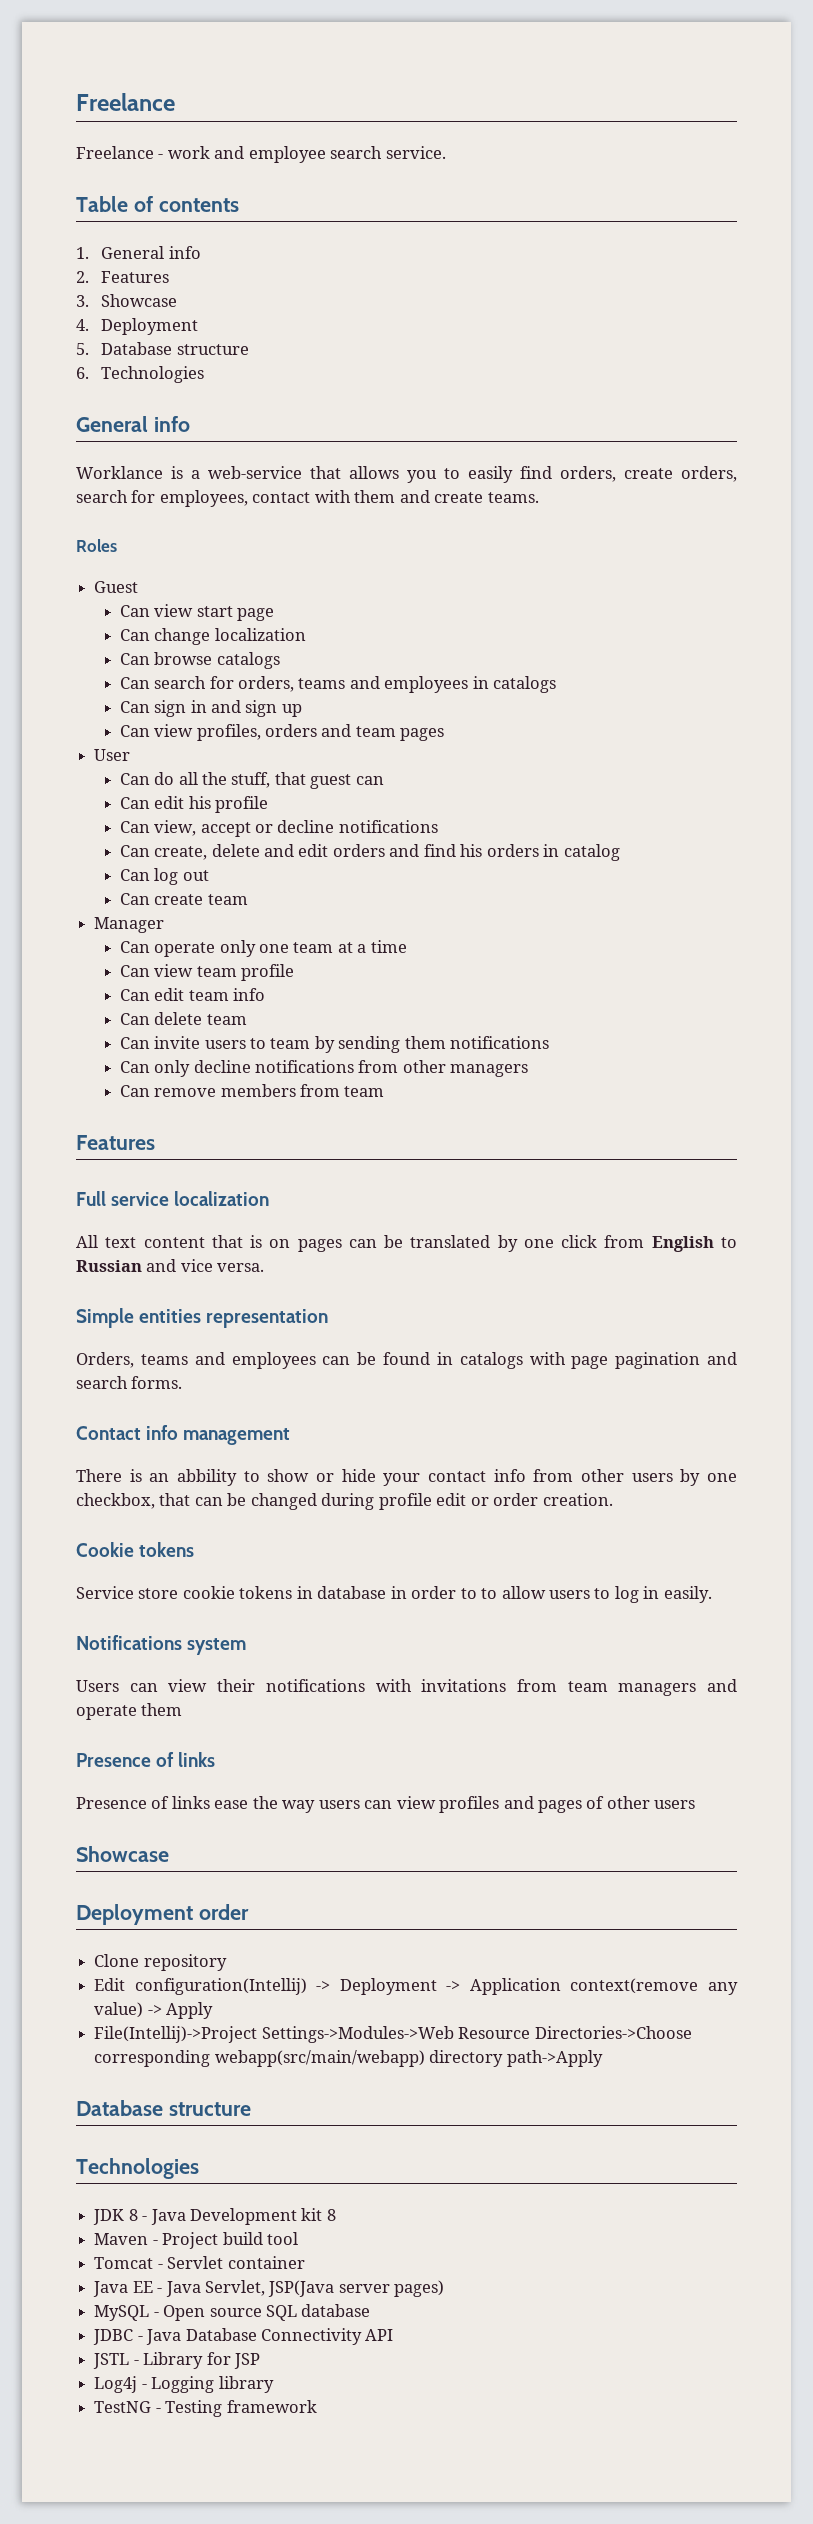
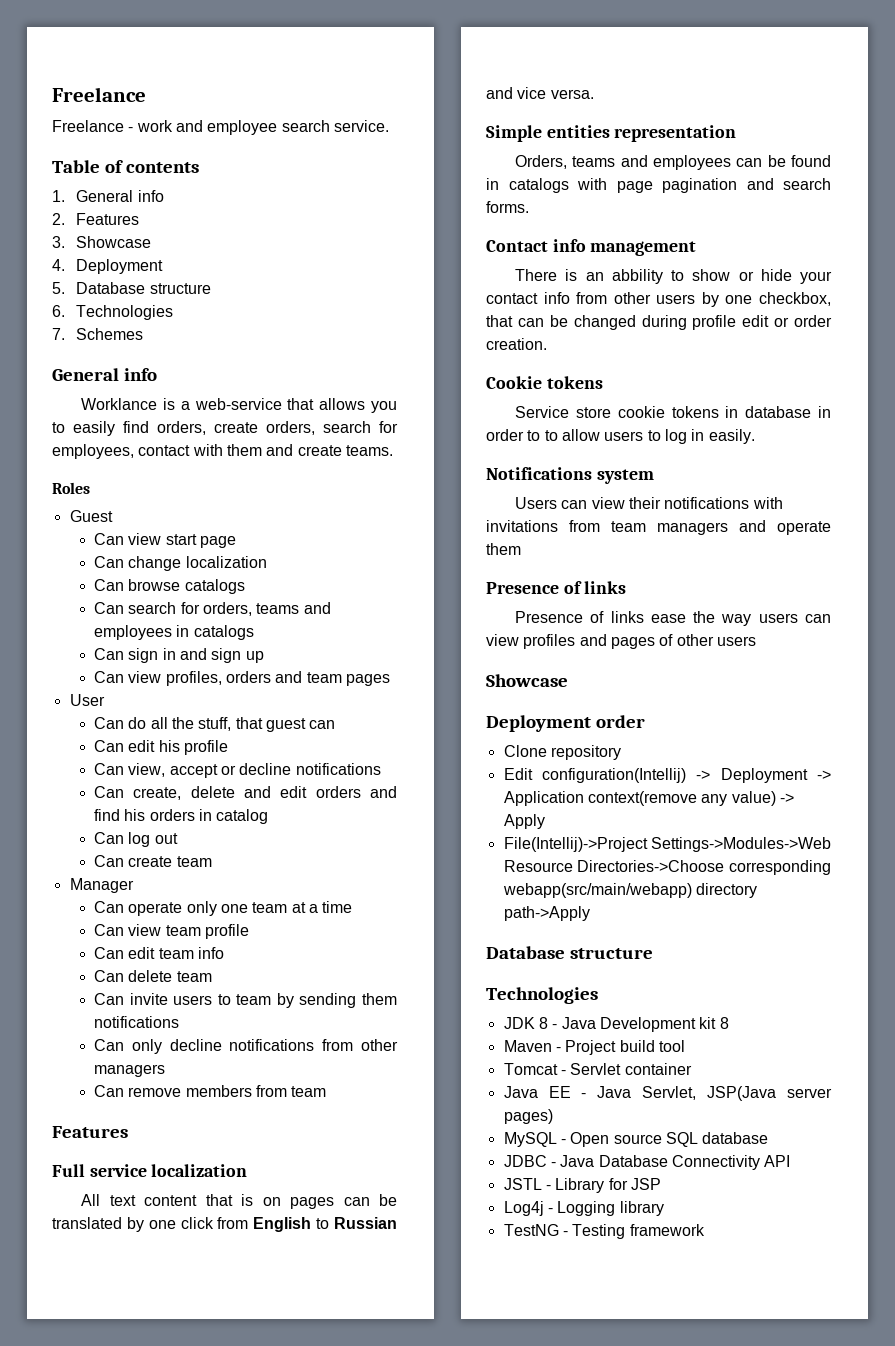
+ 7. Schemes

